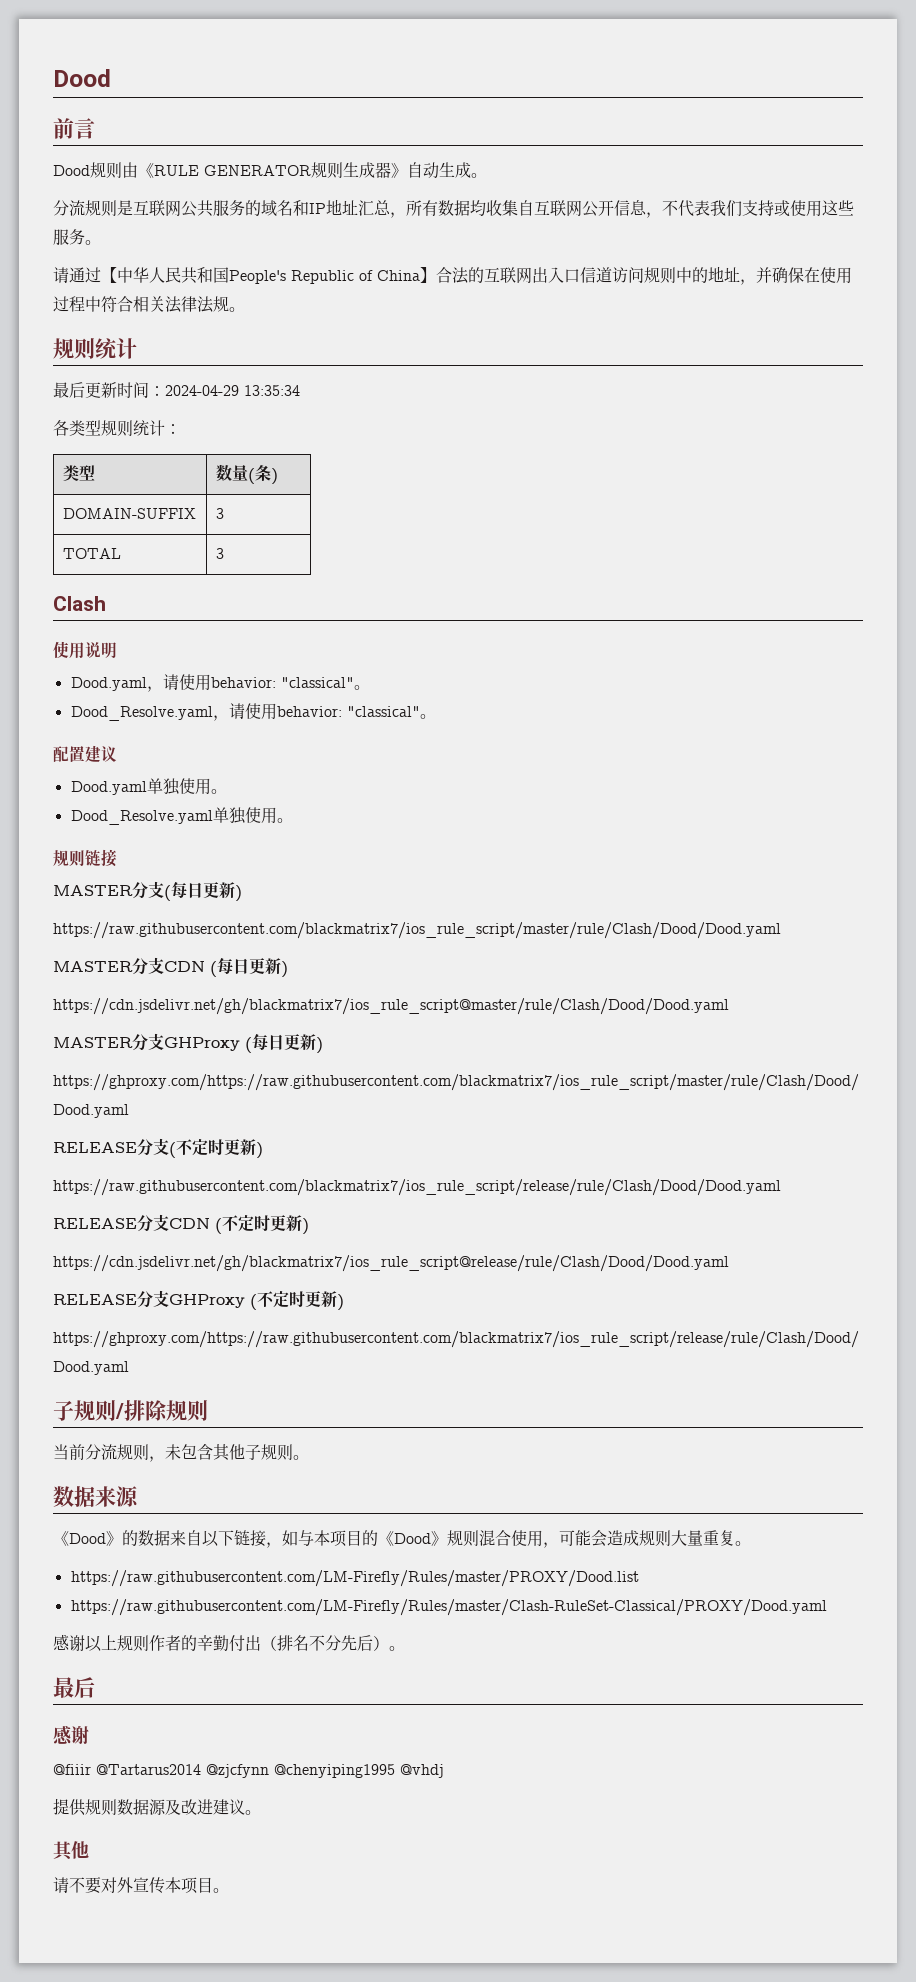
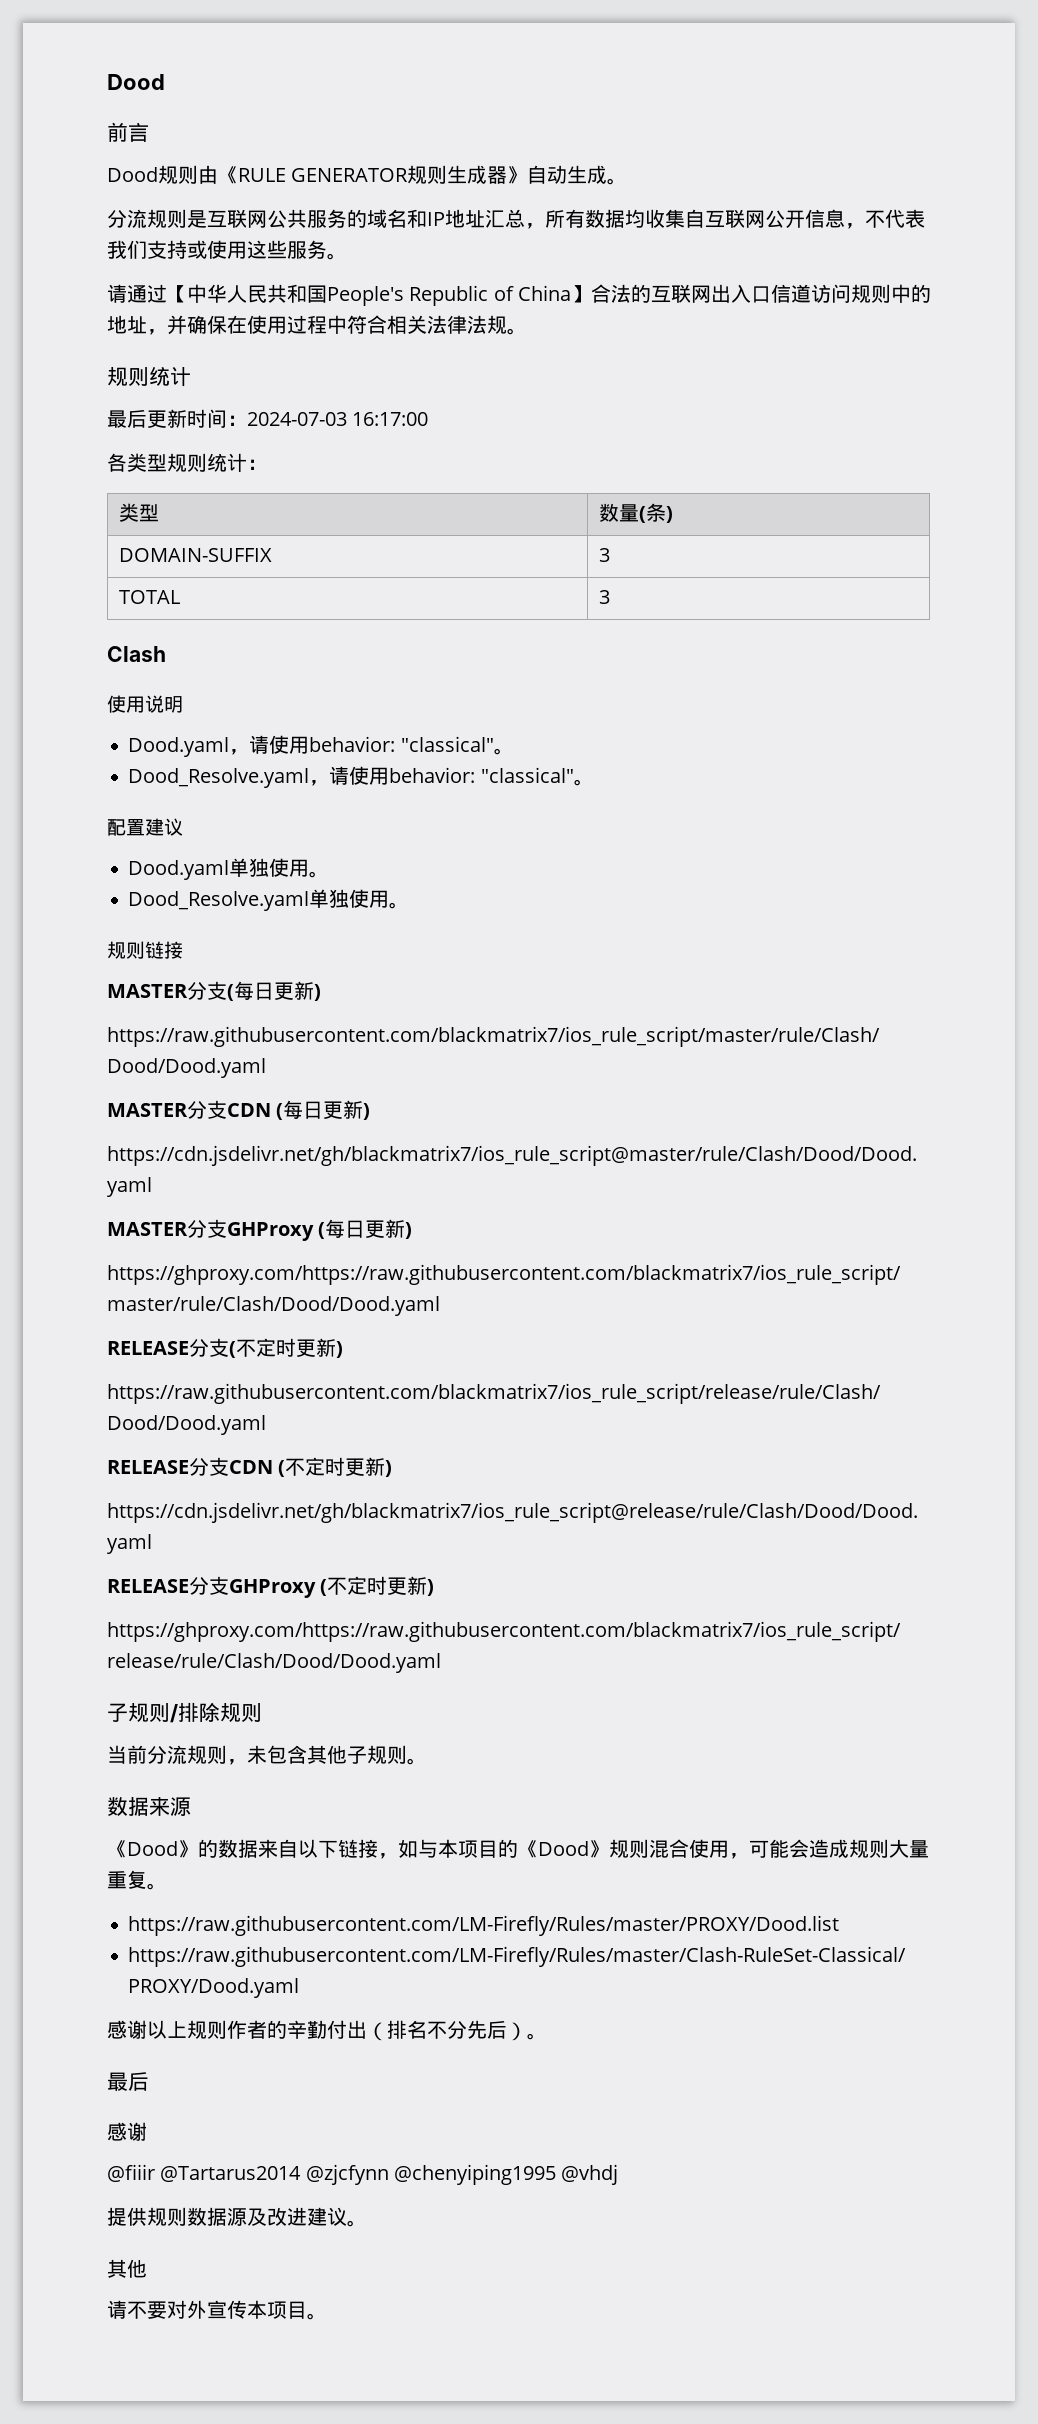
- 最后更新时间：2024-04-29 13:35:34
+ 最后更新时间：2024-07-03 16:17:00

